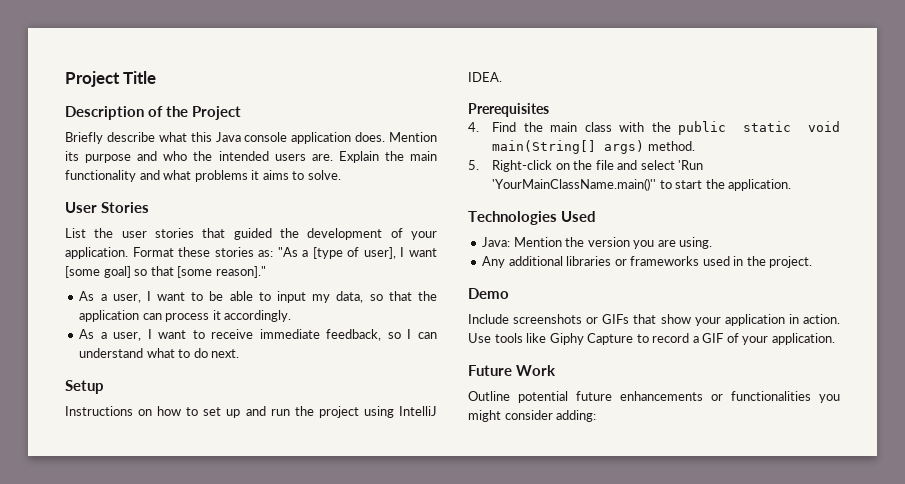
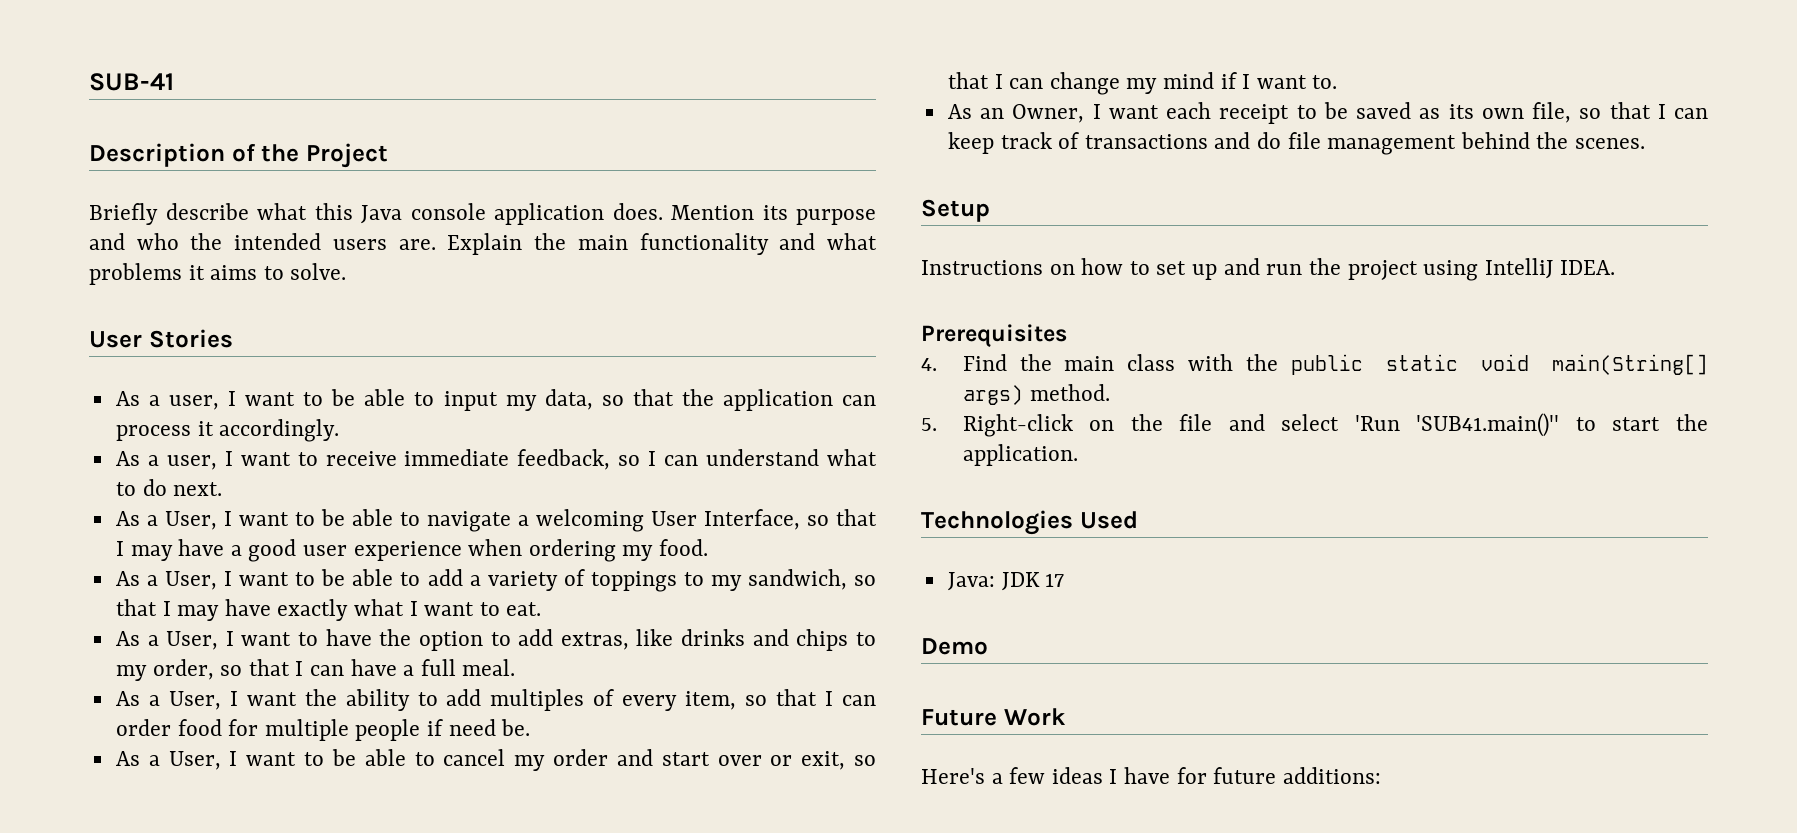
- Project Title
+ SUB-41
- List the user stories that guided the development of your application. Format these stories as: "As a [type of user], I want [some goal] so that [some reason]."
+ As a User, I want to be able to navigate a welcoming User Interface, so that I may have a good user experience when ordering my food.
+ As a User, I want to be able to add a variety of toppings to my sandwich, so that I may have exactly what I want to eat.
+ As a User, I want to have the option to add extras, like drinks and chips to my order, so that I can have a full meal.
+ As a User, I want the ability to add multiples of every item, so that I can order food for multiple people if need be.
+ As a User, I want to be able to cancel my order and start over or exit, so that I can change my mind if I want to.
+ As an Owner, I want each receipt to be saved as its own file, so that I can keep track of transactions and do file management behind the scenes.
- 5. Right-click on the file and select 'Run 'YourMainClassName.main()'' to start the application.
+ 5. Right-click on the file and select 'Run 'SUB41.main()'' to start the application.
- Java: Mention the version you are using.
- Any additional libraries or frameworks used in the project.
+ Java: JDK 17
  Demo
- Include screenshots or GIFs that show your application in action. Use tools like Giphy Capture to record a GIF of your application.
  Future Work
- Outline potential future enhancements or functionalities you might consider adding:
+ Here's a few ideas I have for future additions:

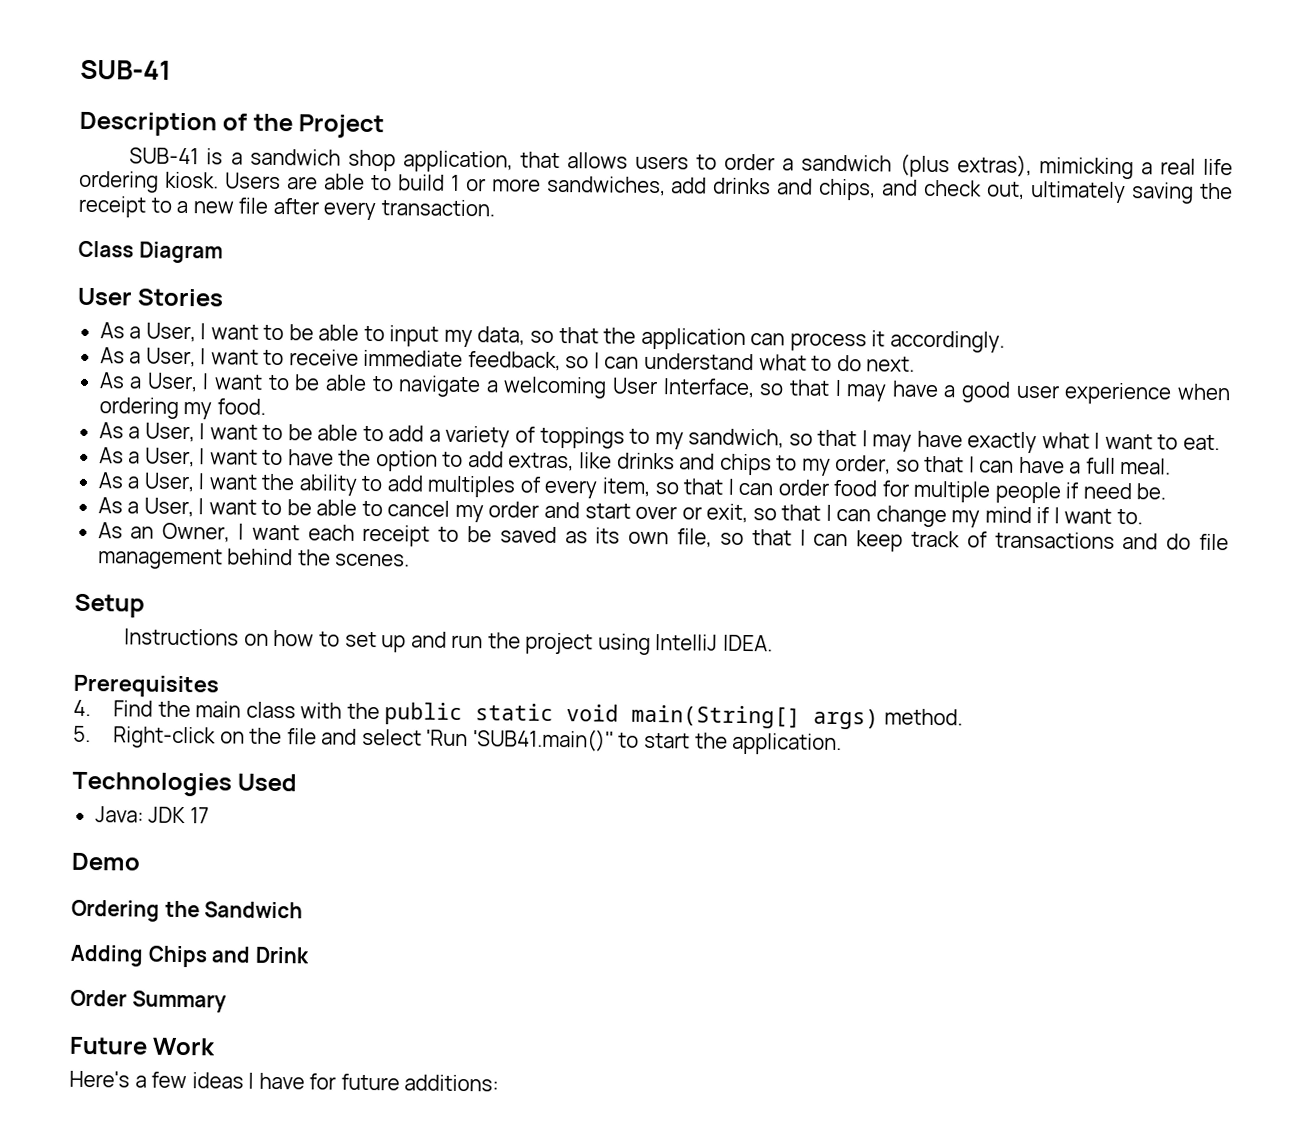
- Briefly describe what this Java console application does. Mention its purpose and who the intended users are. Explain the main functionality and what problems it aims to solve.
+ SUB-41 is a sandwich shop application, that allows users to order a sandwich (plus extras), mimicking a real life ordering kiosk. Users are able to build 1 or more sandwiches, add drinks and chips, and check out, ultimately saving the receipt to a new file after every transaction.
+ Class Diagram
- As a user, I want to be able to input my data, so that the application can process it accordingly.
+ As a User, I want to be able to input my data, so that the application can process it accordingly.
- As a user, I want to receive immediate feedback, so I can understand what to do next.
+ As a User, I want to receive immediate feedback, so I can understand what to do next.
+ Ordering the Sandwich
+ Adding Chips and Drink
+ Order Summary

